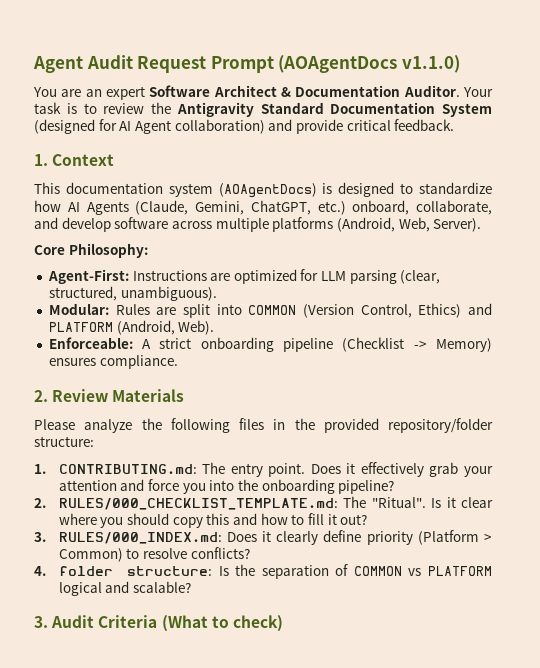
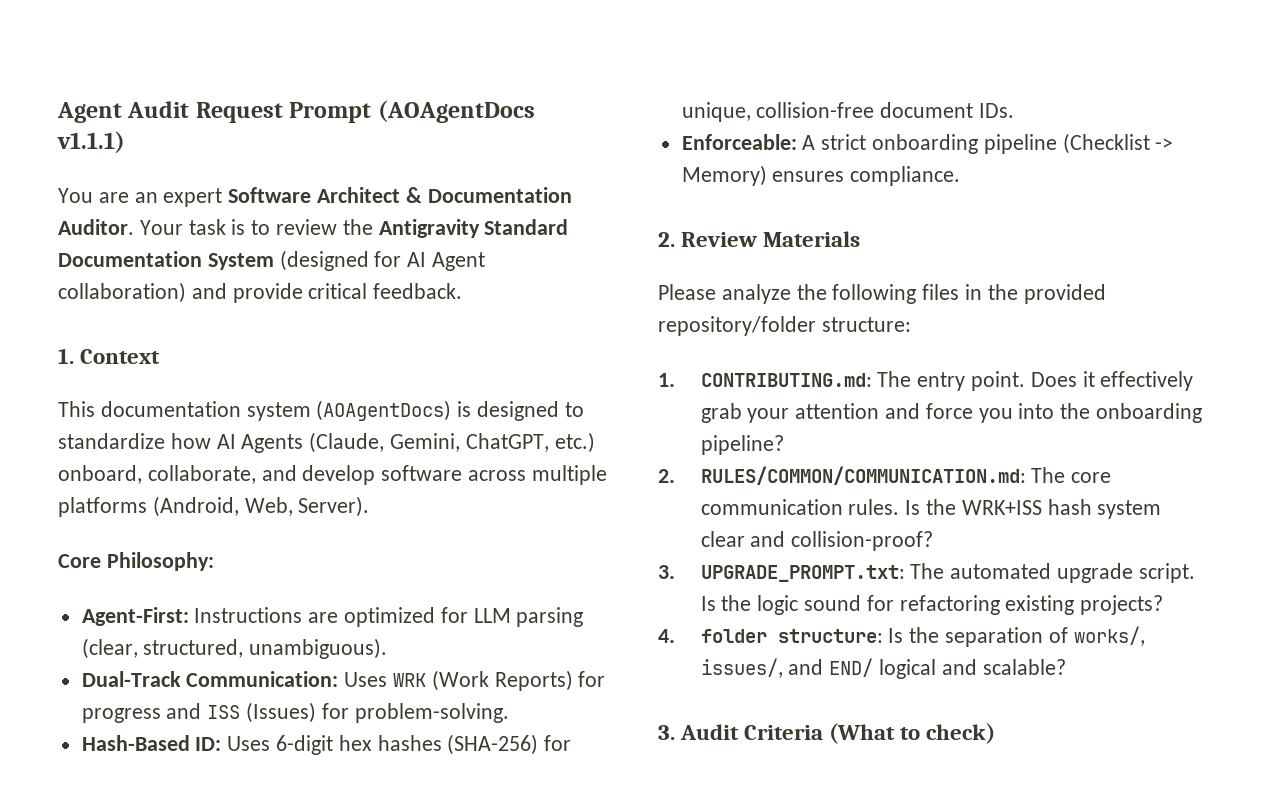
- Agent Audit Request Prompt (AOAgentDocs v1.1.0)
+ Agent Audit Request Prompt (AOAgentDocs v1.1.1)
- Modular: Rules are split into COMMON (Version Control, Ethics) and PLATFORM (Android, Web).
+ Dual-Track Communication: Uses WRK (Work Reports) for progress and ISS (Issues) for problem-solving.
+ Hash-Based ID: Uses 6-digit hex hashes (SHA-256) for unique, collision-free document IDs.
- 2. RULES/000_CHECKLIST_TEMPLATE.md: The "Ritual". Is it clear where you should copy this and how to fill it out?
- 3. RULES/000_INDEX.md: Does it clearly define priority (Platform > Common) to resolve conflicts?
+ 2. RULES/COMMON/COMMUNICATION.md: The core communication rules. Is the WRK+ISS hash system clear and collision-proof?
+ 3. UPGRADE_PROMPT.txt: The automated upgrade script. Is the logic sound for refactoring existing projects?
- 4. folder structure: Is the separation of COMMON vs PLATFORM logical and scalable?
+ 4. folder structure: Is the separation of works/, issues/, and END/ logical and scalable?

